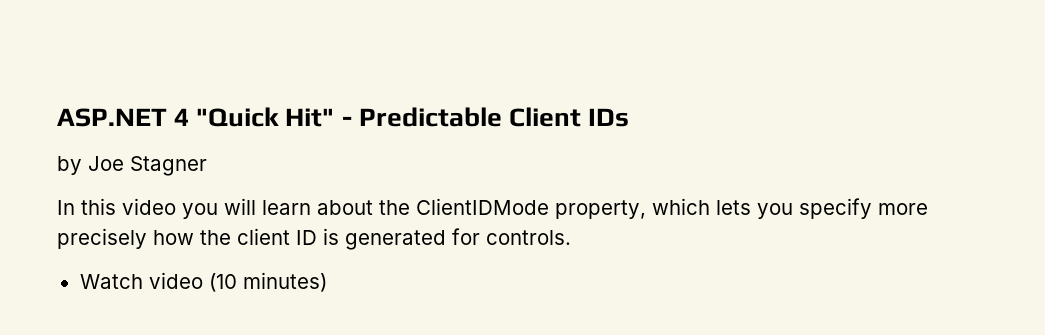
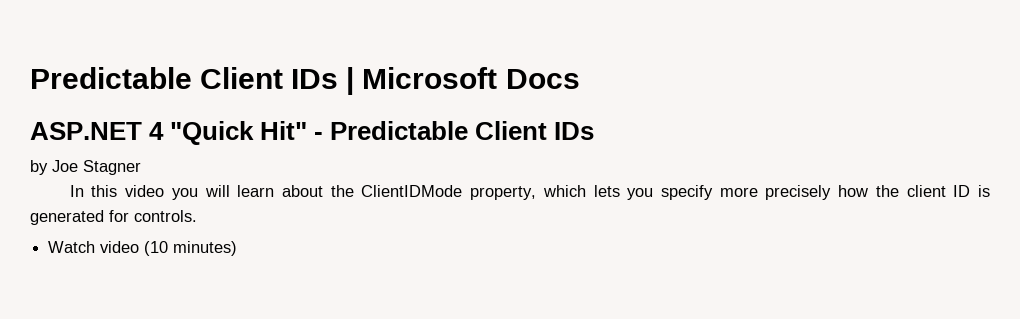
+ Predictable Client IDs | Microsoft Docs

